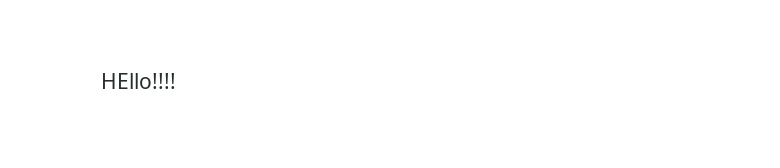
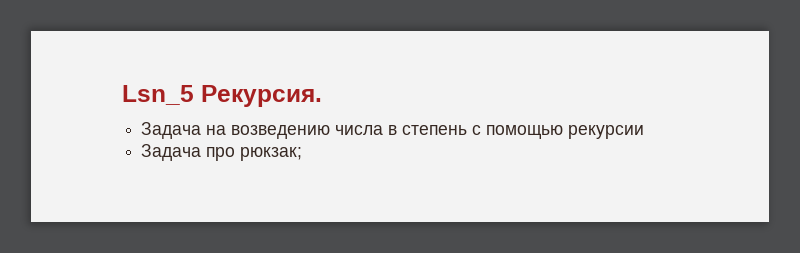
- HEllo!!!!
+ Lsn_5 Рекурсия.
+ Задача на возведению числа в степень с помощью рекурсии
+ Задача про рюкзак;

